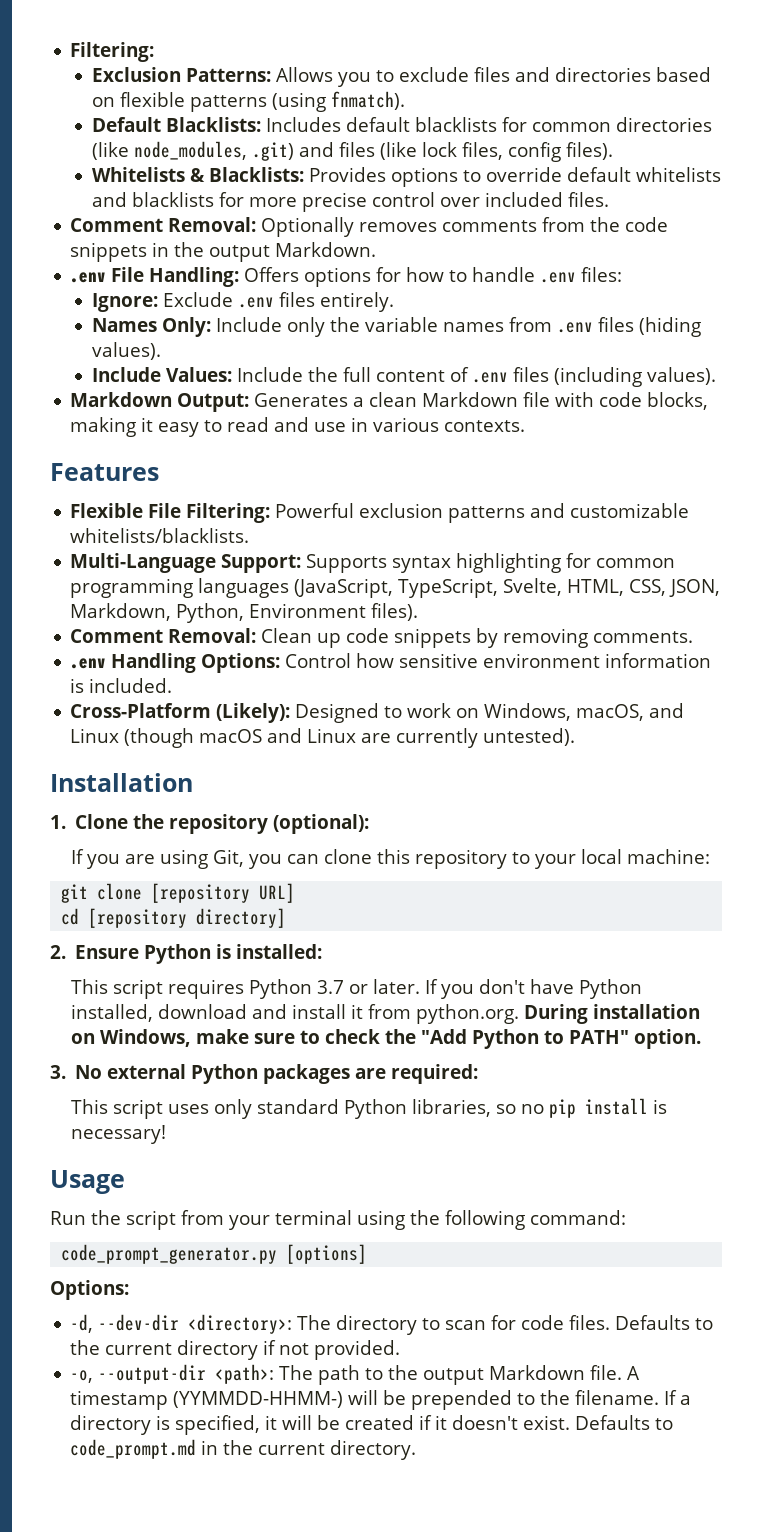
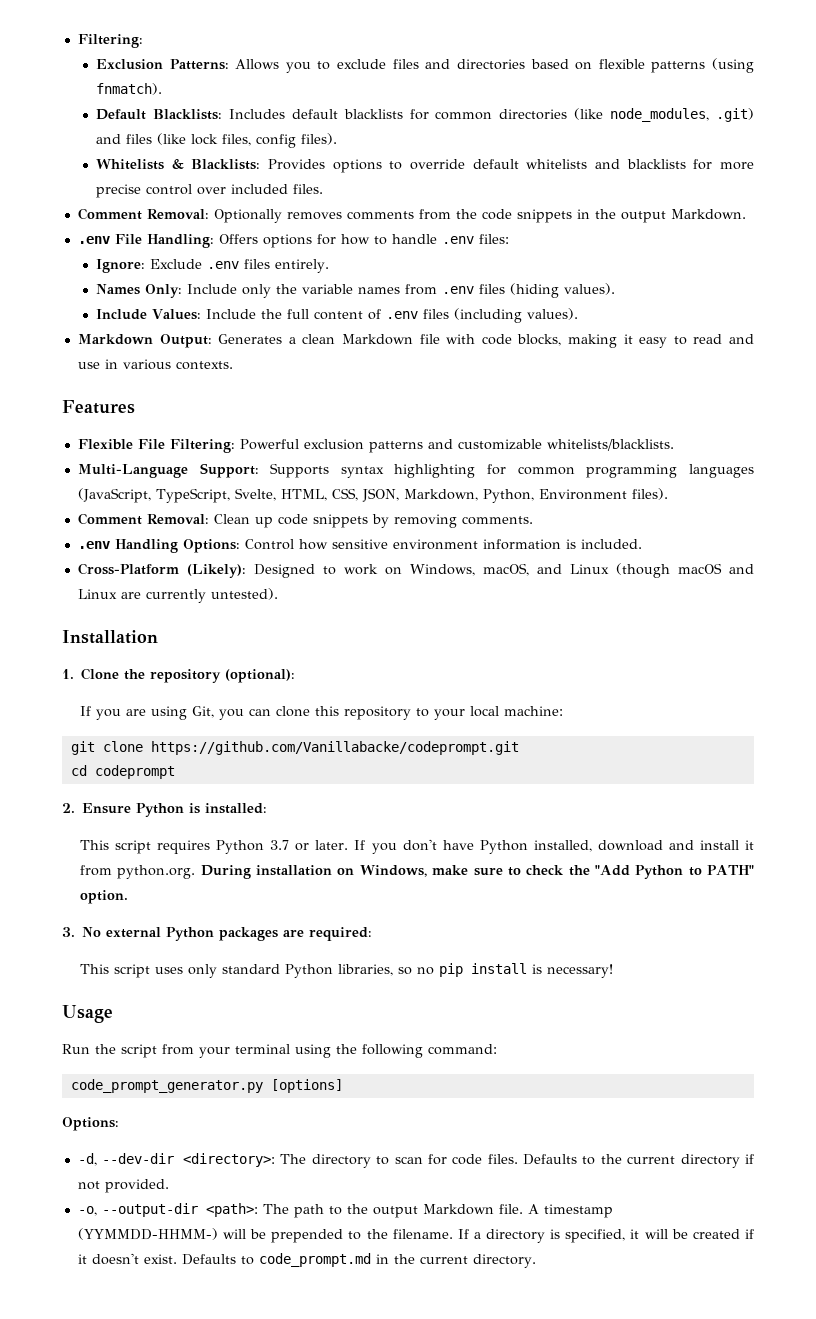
- git clone [repository URL]
+ git clone https://github.com/Vanillabacke/codeprompt.git
- cd [repository directory]
+ cd codeprompt

